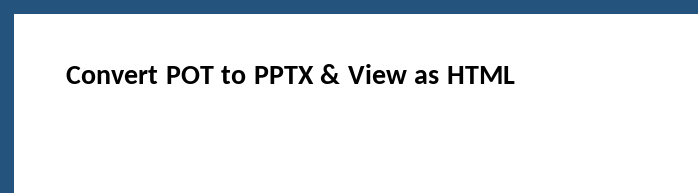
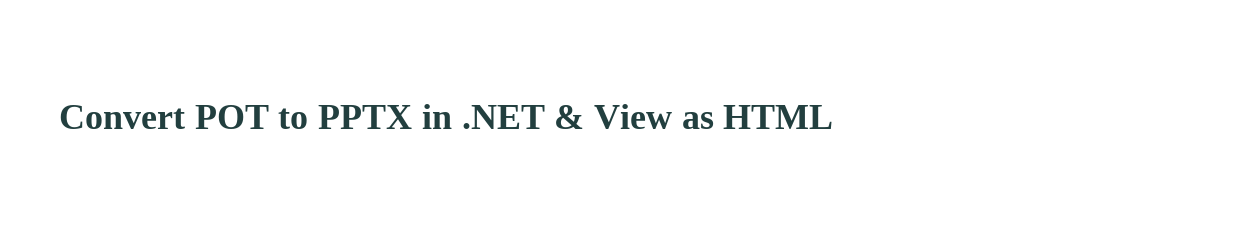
- Convert POT to PPTX & View as HTML
+ Convert POT to PPTX in .NET & View as HTML

